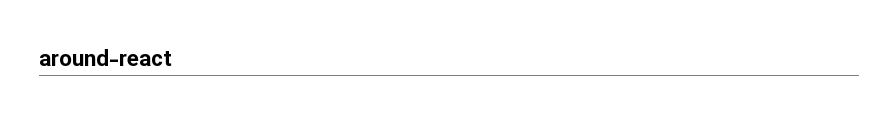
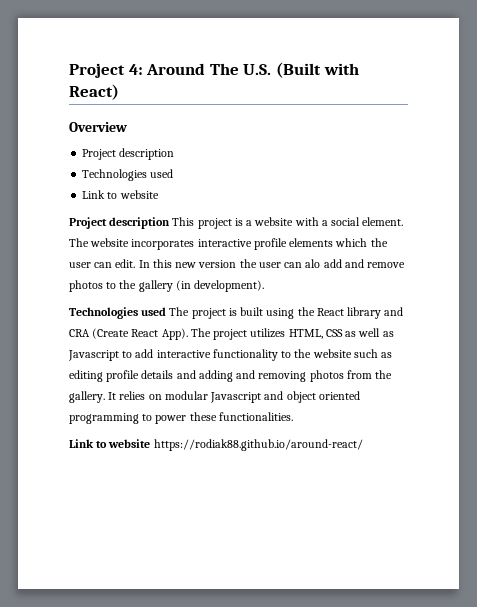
- around-react
+ Project 4: Around The U.S. (Built with React)
+ Overview
+ Project description
+ Technologies used
+ Link to website
+ Project description This project is a website with a social element. The website incorporates interactive profile elements which the user can edit. In this new version the user can alo add and remove photos to the gallery (in development).
+ Technologies used The project is built using the React library and CRA (Create React App). The project utilizes HTML, CSS as well as Javascript to add interactive functionality to the website such as editing profile details and adding and removing photos from the gallery. It relies on modular Javascript and object oriented programming to power these functionalities.
+ Link to website https://rodiak88.github.io/around-react/

